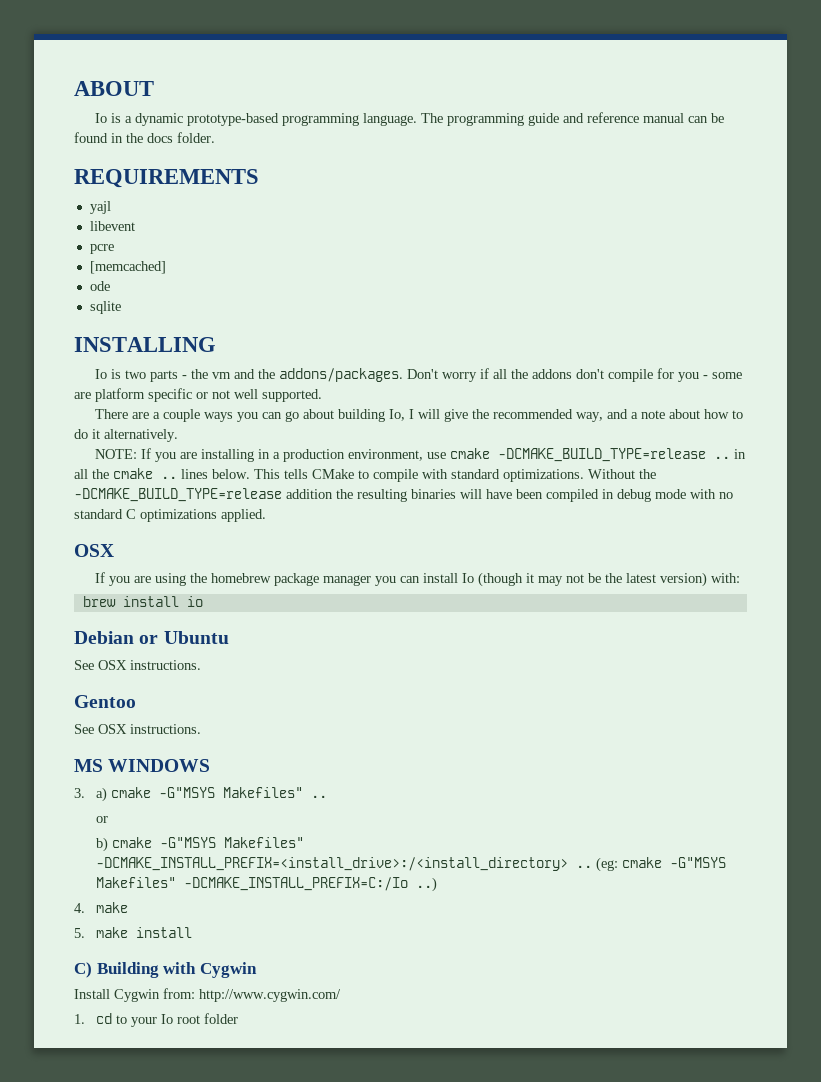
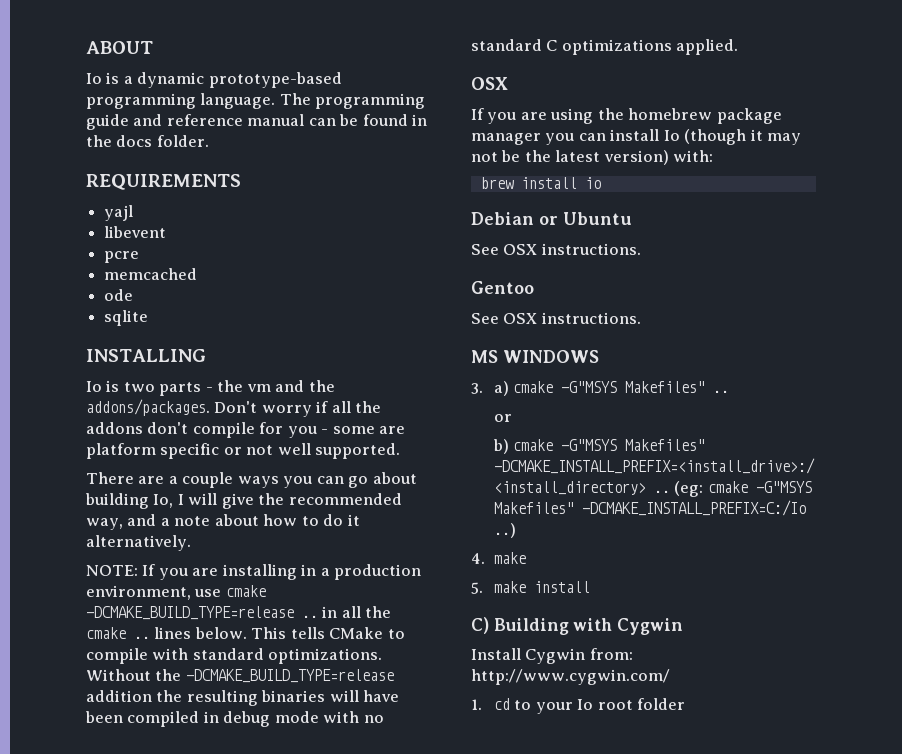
- [memcached]
+ memcached

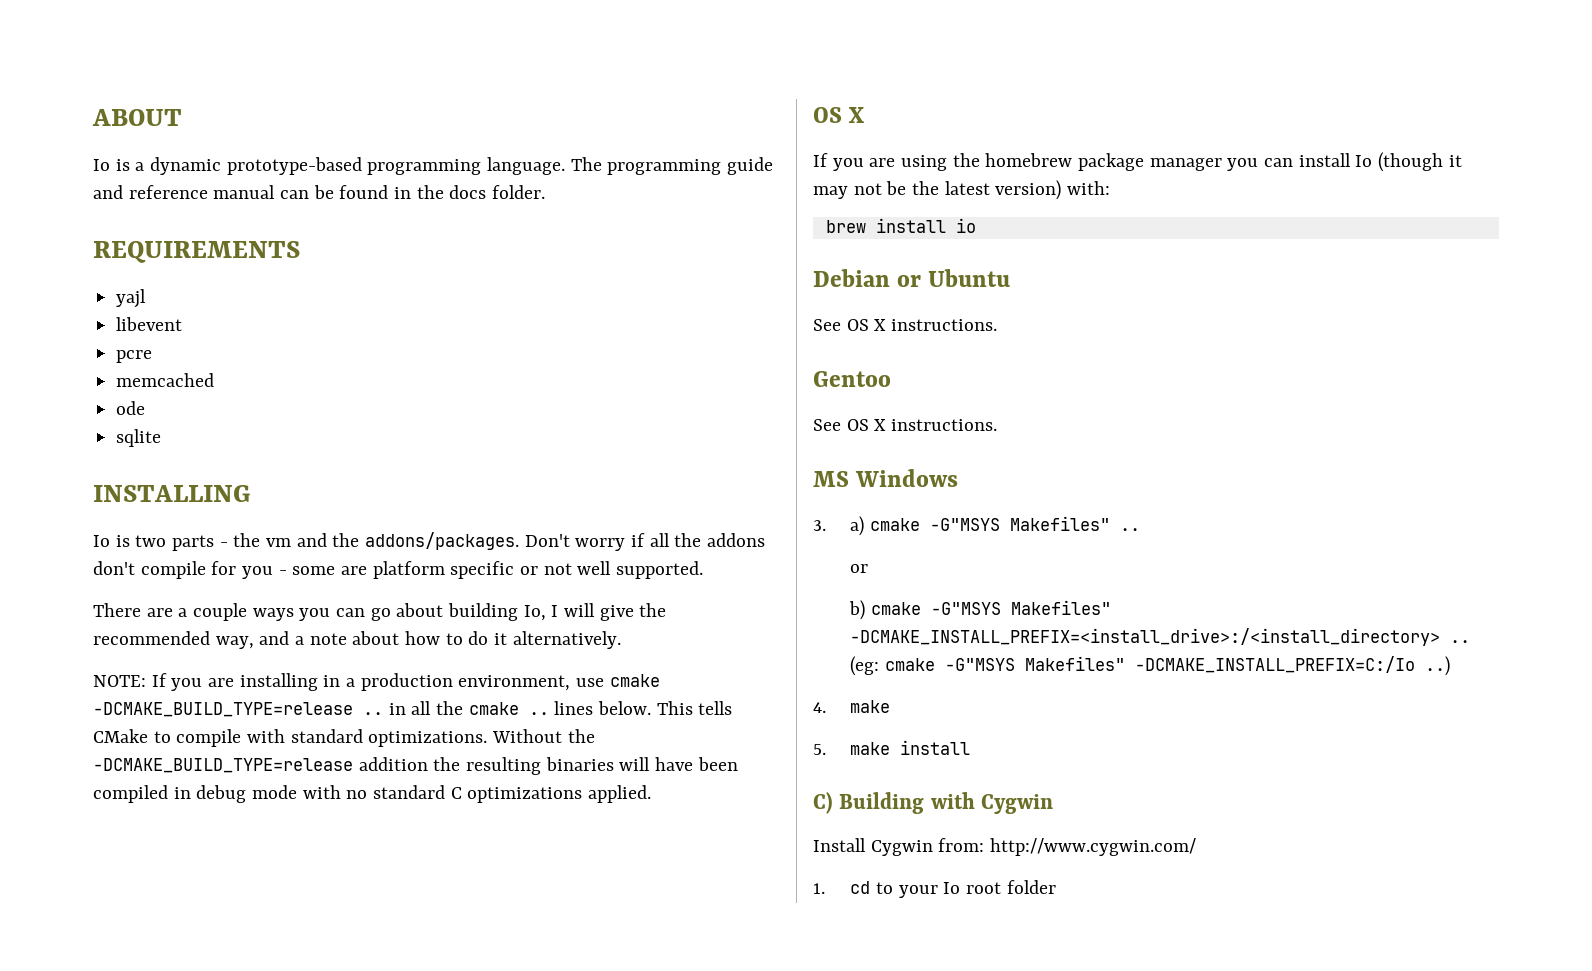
  Without the -DCMAKE_BUILD_TYPE=release addition the resulting binaries will have been compiled in debug mode with no standard C optimizations applied.
- OSX
+ OS X
  Debian or Ubuntu
- See OSX instructions.
+ See OS X instructions.
  Gentoo
- See OSX instructions.
+ See OS X instructions.
- MS WINDOWS
+ MS Windows

